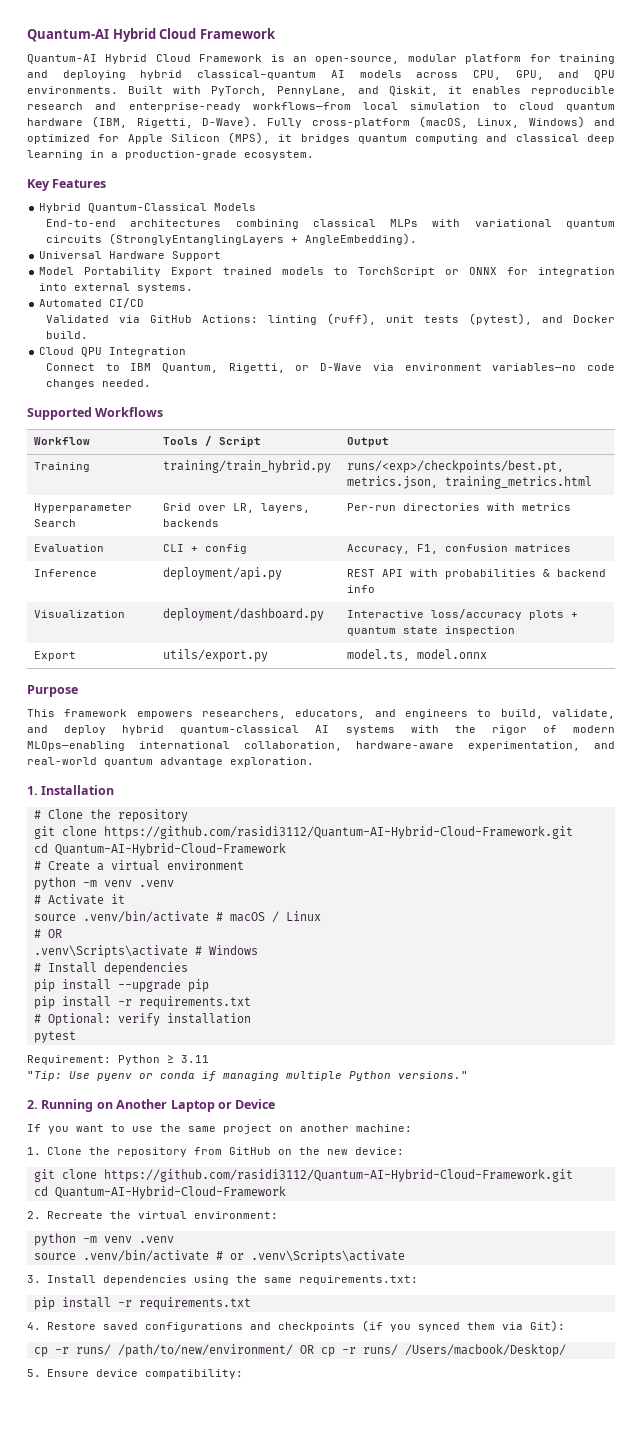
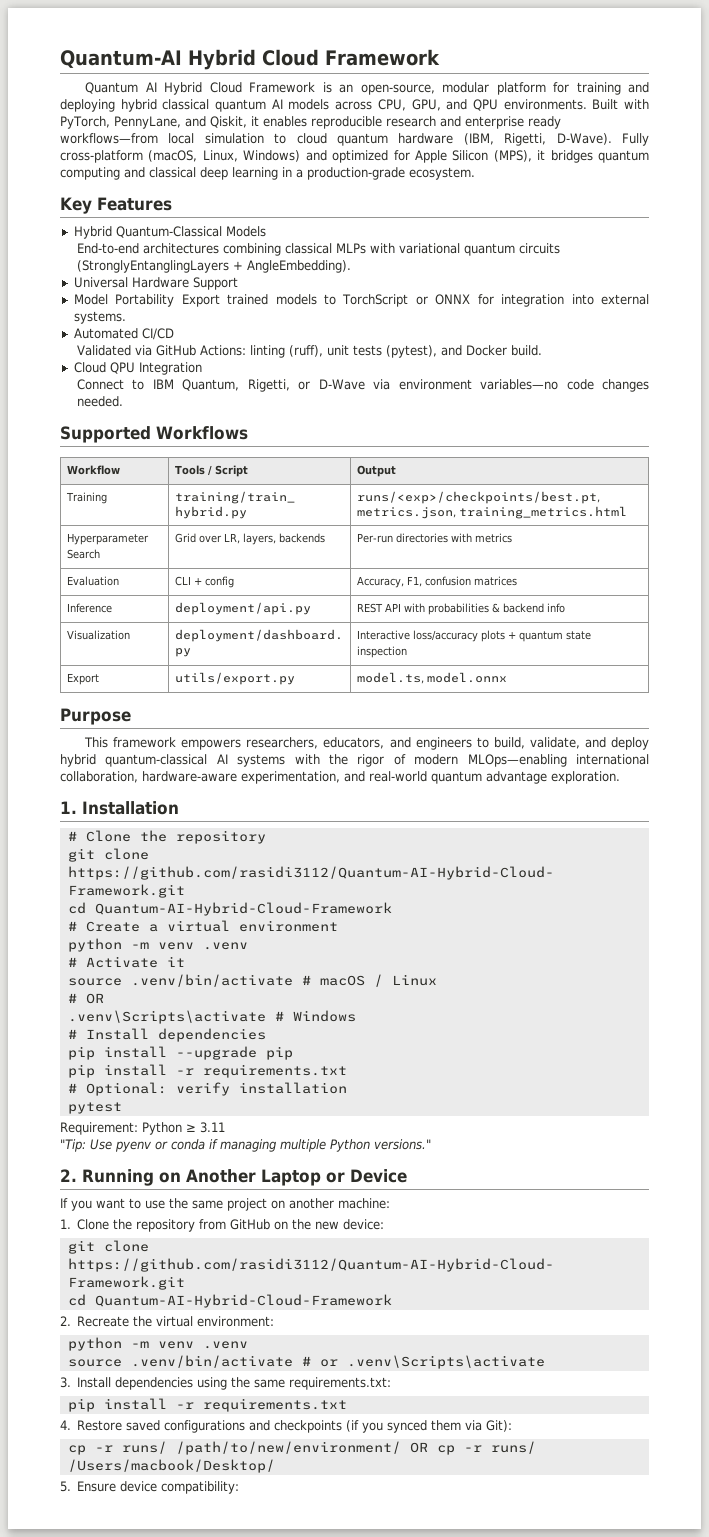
- Quantum-AI Hybrid Cloud Framework is an open-source, modular platform for training and deploying hybrid classical–quantum AI models across CPU, GPU, and QPU environments.
+ Quantum AI Hybrid Cloud Framework is an open-source, modular platform for training and deploying hybrid classical quantum AI models across CPU, GPU, and QPU environments.
- Built with PyTorch, PennyLane, and Qiskit, it enables reproducible research and enterprise-ready workflows—from local simulation to cloud quantum hardware (IBM, Rigetti, D-Wave).
+ Built with PyTorch, PennyLane, and Qiskit, it enables reproducible research and enterprise ready workflows—from local simulation to cloud quantum hardware (IBM, Rigetti, D-Wave).

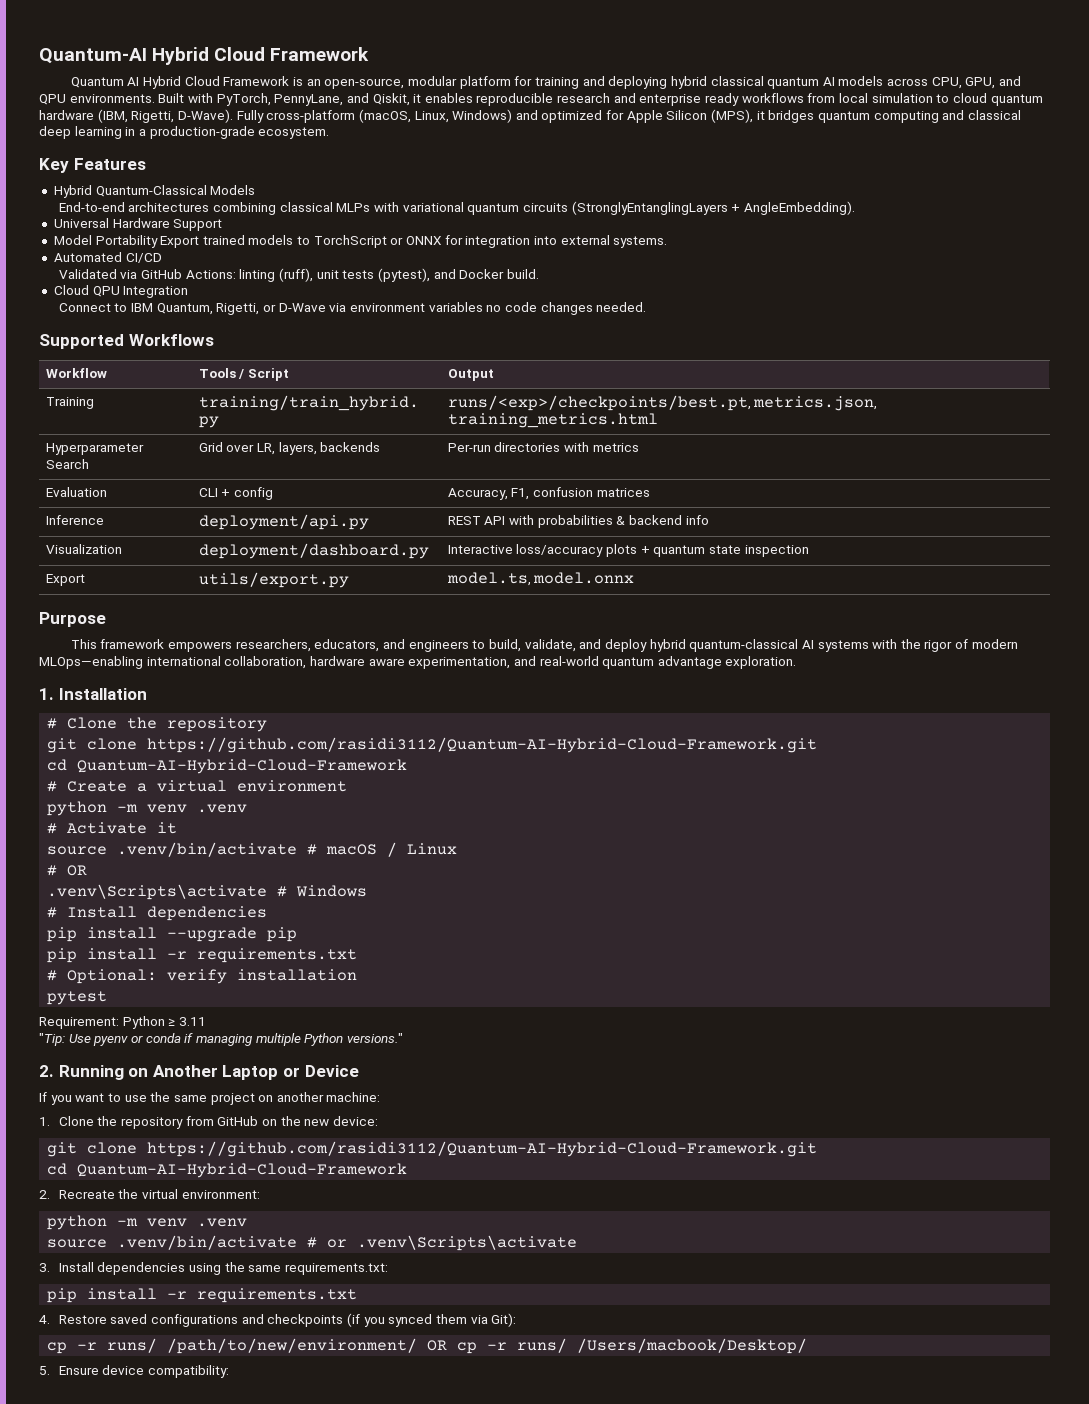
- Built with PyTorch, PennyLane, and Qiskit, it enables reproducible research and enterprise ready workflows—from local simulation to cloud quantum hardware (IBM, Rigetti, D-Wave).
+ Built with PyTorch, PennyLane, and Qiskit, it enables reproducible research and enterprise ready workflows from local simulation to cloud quantum hardware (IBM, Rigetti, D-Wave).
- Connect to IBM Quantum, Rigetti, or D-Wave via environment variables—no code changes needed.
+ Connect to IBM Quantum, Rigetti, or D-Wave via environment variables no code changes needed.
- This framework empowers researchers, educators, and engineers to build, validate, and deploy hybrid quantum-classical AI systems with the rigor of modern MLOps—enabling international collaboration, hardware-aware experimentation, and real-world quantum advantage exploration.
+ This framework empowers researchers, educators, and engineers to build, validate, and deploy hybrid quantum-classical AI systems with the rigor of modern MLOps—enabling international collaboration, hardware aware experimentation, and real-world quantum advantage exploration.

